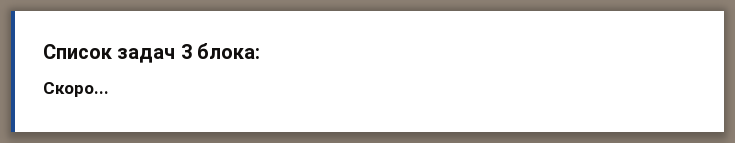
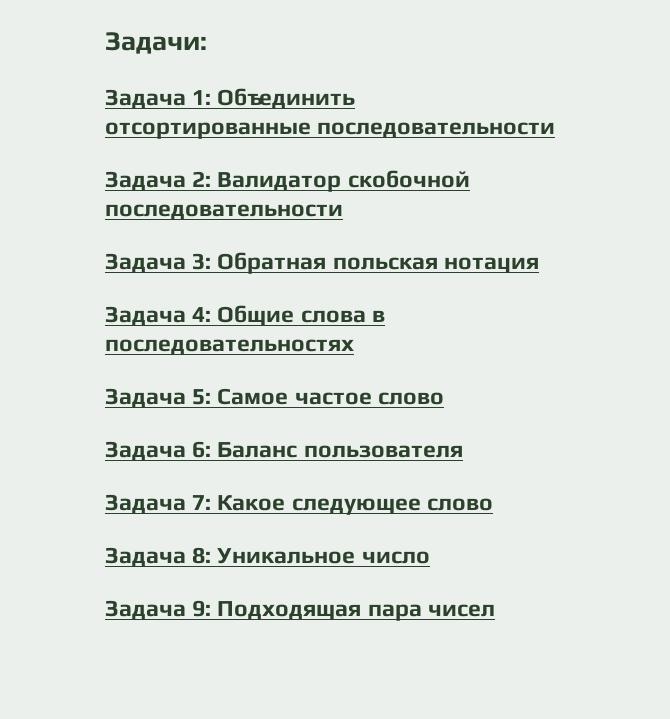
- Список задач 3 блока:
- Скоро...
+ Задачи:
+ Задача 1: Объединить отсортированные последовательности
+ Задача 2: Валидатор скобочной последовательности
+ Задача 3: Обратная польская нотация
+ Задача 4: Общие слова в последовательностях
+ Задача 5: Самое частое слово
+ Задача 6: Баланс пользователя
+ Задача 7: Какое следующее слово
+ Задача 8: Уникальное число
+ Задача 9: Подходящая пара чисел

